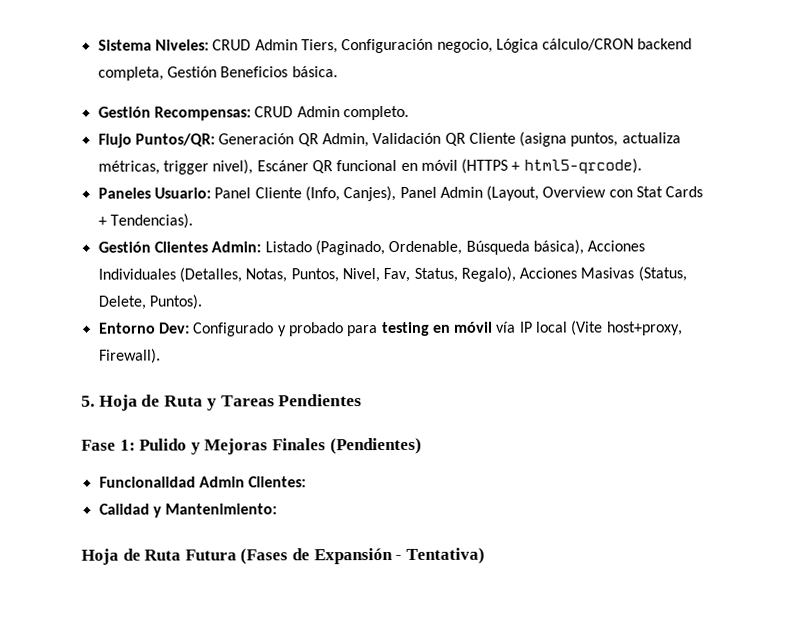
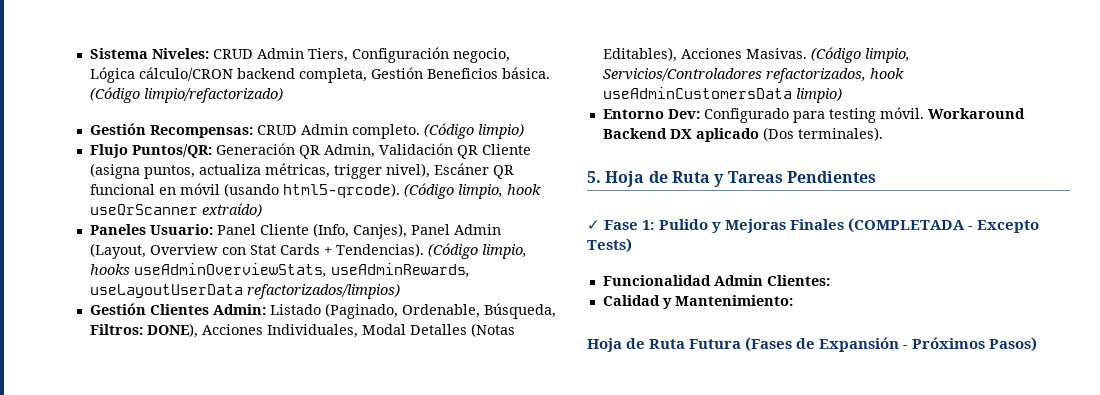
+ (Código limpio/refactorizado)
+ (Código limpio)
- Flujo Puntos/QR: Generación QR Admin, Validación QR Cliente (asigna puntos, actualiza métricas, trigger nivel), Escáner QR funcional en móvil (HTTPS + html5-qrcode).
+ Flujo Puntos/QR: Generación QR Admin, Validación QR Cliente (asigna puntos, actualiza métricas, trigger nivel), Escáner QR funcional en móvil (usando html5-qrcode). (Código limpio, hook useQrScanner extraído)
+ (Código limpio, hooks useAdminOverviewStats, useAdminRewards, useLayoutUserData refactorizados/limpios)
- Gestión Clientes Admin: Listado (Paginado, Ordenable, Búsqueda básica), Acciones Individuales (Detalles, Notas, Puntos, Nivel, Fav, Status, Regalo), Acciones Masivas (Status, Delete, Puntos).
- Entorno Dev: Configurado y probado para testing en móvil vía IP local (Vite host+proxy, Firewall).
+ Gestión Clientes Admin: Listado (Paginado, Ordenable, Búsqueda, Filtros: DONE), Acciones Individuales, Modal Detalles (Notas Editables), Acciones Masivas. (Código limpio, Servicios/Controladores refactorizados, hook useAdminCustomersData limpio)
+ Entorno Dev: Configurado para testing móvil. Workaround Backend DX aplicado (Dos terminales).
- Fase 1: Pulido y Mejoras Finales (Pendientes)
+ ✓ Fase 1: Pulido y Mejoras Finales (COMPLETADA - Excepto Tests)
- Hoja de Ruta Futura (Fases de Expansión - Tentativa)
+ Hoja de Ruta Futura (Fases de Expansión - Próximos Pasos)

